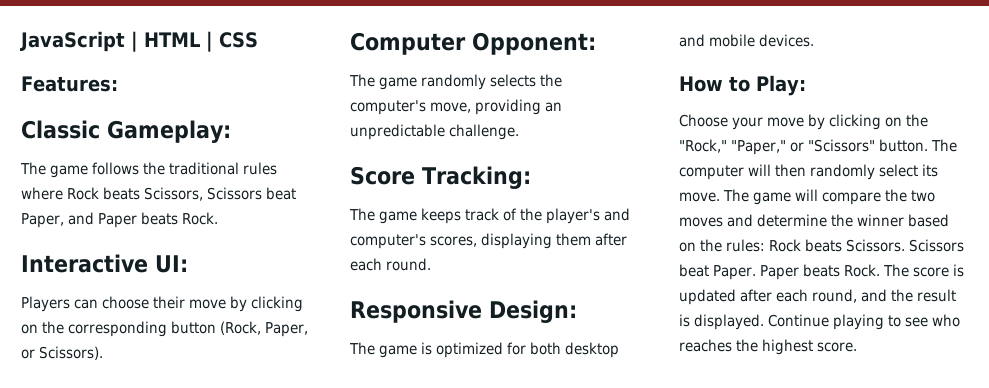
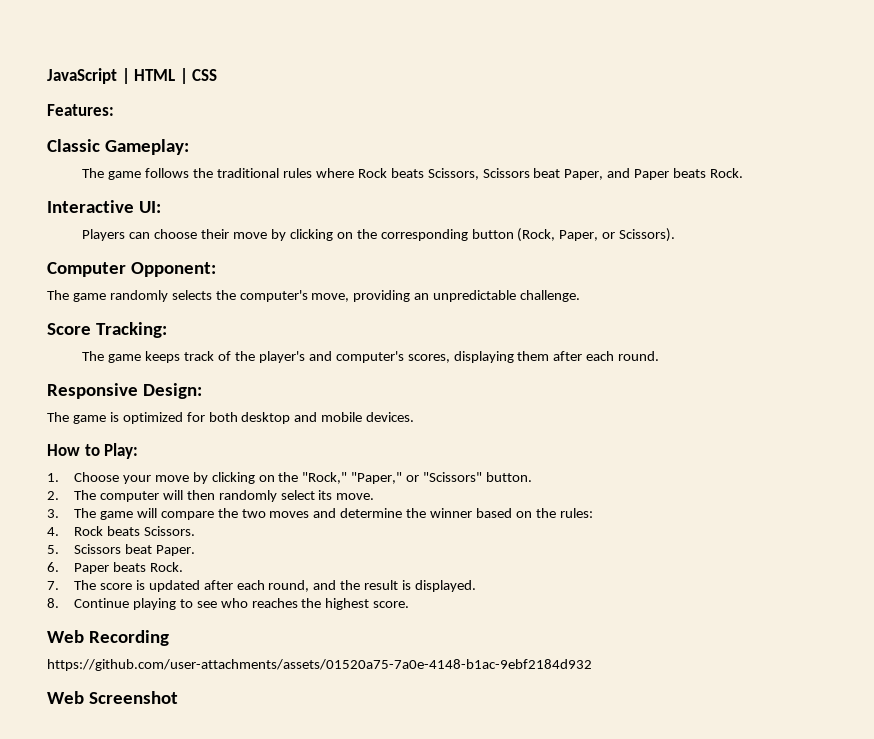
- Choose your move by clicking on the "Rock," "Paper," or "Scissors" button. The computer will then randomly select its move. The game will compare the two moves and determine the winner based on the rules: Rock beats Scissors. Scissors beat Paper. Paper beats Rock. The score is updated after each round, and the result is displayed. Continue playing to see who reaches the highest score.
+ 1. Choose your move by clicking on the "Rock," "Paper," or "Scissors" button.
+ 2. The computer will then randomly select its move.
+ 3. The game will compare the two moves and determine the winner based on the rules:
+ 4. Rock beats Scissors.
+ 5. Scissors beat Paper.
+ 6. Paper beats Rock.
+ 7. The score is updated after each round, and the result is displayed.
+ 8. Continue playing to see who reaches the highest score.
+ Web Recording
+ https://github.com/user-attachments/assets/01520a75-7a0e-4148-b1ac-9ebf2184d932
+ Web Screenshot

